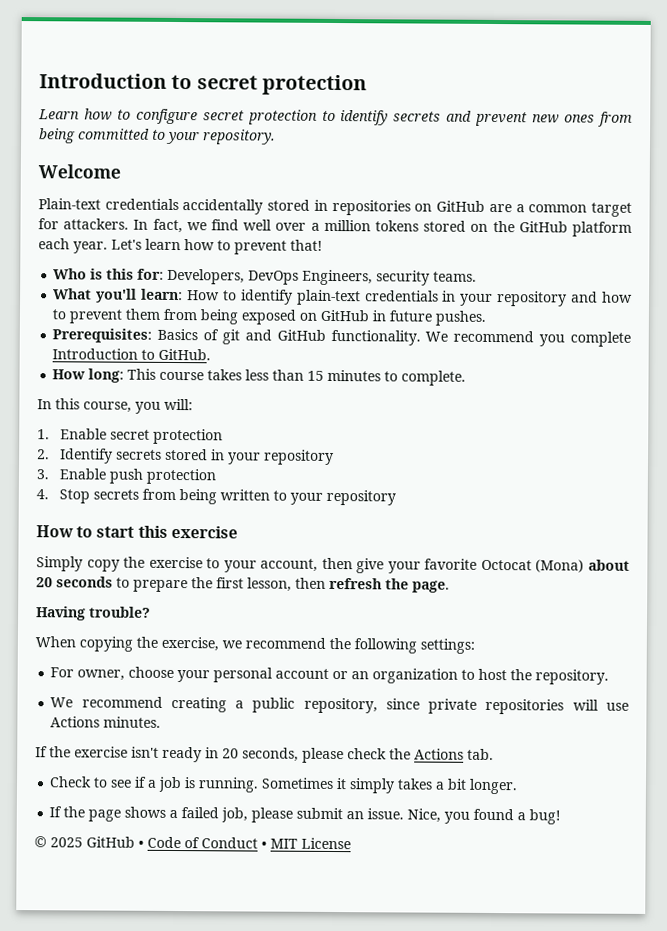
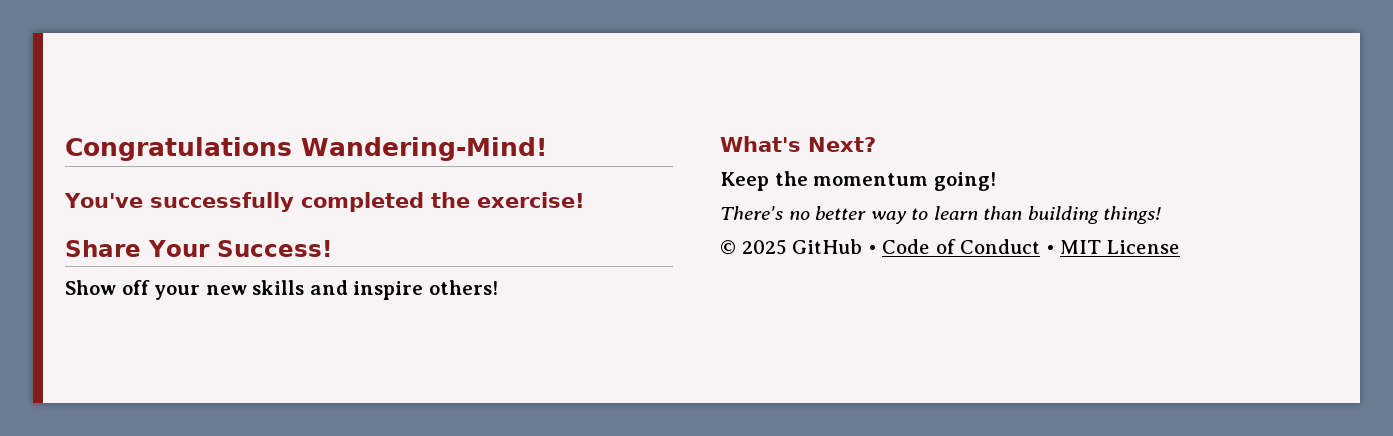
- Introduction to secret protection
- Learn how to configure secret protection to identify secrets and prevent new ones from being committed to your repository.
- Welcome
- Plain-text credentials accidentally stored in repositories on GitHub are a common target for attackers. In fact, we find well over a million tokens stored on the GitHub platform each year. Let's learn how to prevent that!
- Who is this for: Developers, DevOps Engineers, security teams.
- What you'll learn: How to identify plain-text credentials in your repository and how to prevent them from being exposed on GitHub in future pushes.
- Prerequisites: Basics of git and GitHub functionality. We recommend you complete Introduction to GitHub.
- How long: This course takes less than 15 minutes to complete.
- In this course, you will:
- 1. Enable secret protection
- 2. Identify secrets stored in your repository
- 3. Enable push protection
- 4. Stop secrets from being written to your repository
- How to start this exercise
- Simply copy the exercise to your account, then give your favorite Octocat (Mona) about 20 seconds to prepare the first lesson, then refresh the page.
- Having trouble?
- When copying the exercise, we recommend the following settings:
- For owner, choose your personal account or an organization to host the repository.
- We recommend creating a public repository, since private repositories will use Actions minutes.
- If the exercise isn't ready in 20 seconds, please check the Actions tab.
- Check to see if a job is running. Sometimes it simply takes a bit longer.
- If the page shows a failed job, please submit an issue. Nice, you found a bug!
+ Congratulations Wandering-Mind!
+ You've successfully completed the exercise!
+ Share Your Success!
+ Show off your new skills and inspire others!
+ What's Next?
+ Keep the momentum going!
+ There's no better way to learn than building things!

